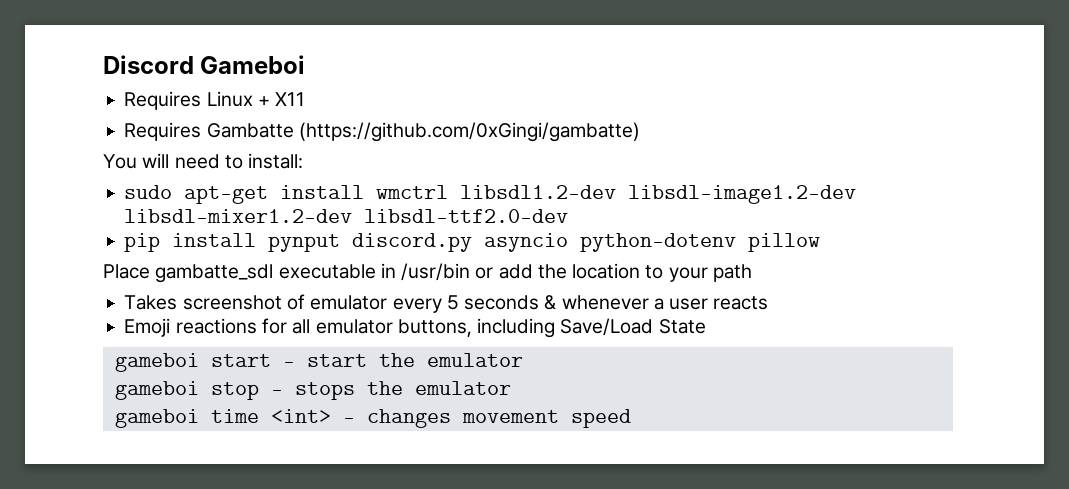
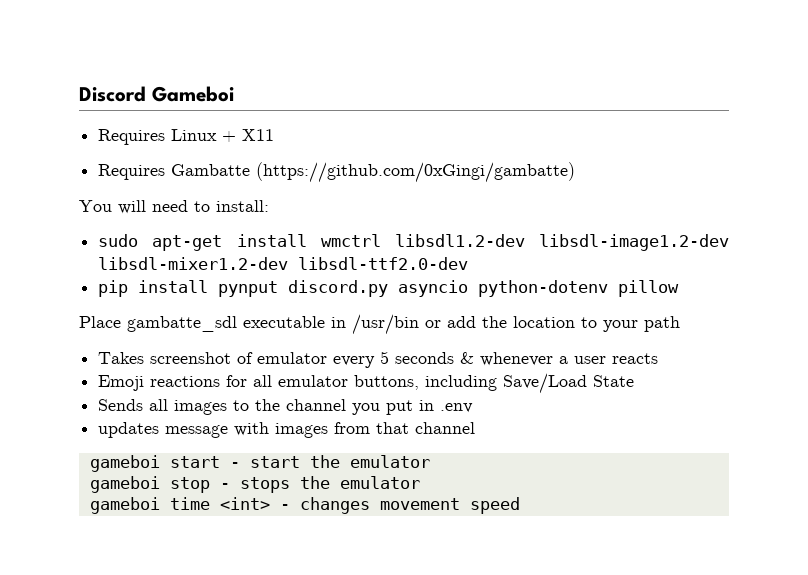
+ Sends all images to the channel you put in .env
+ updates message with images from that channel

